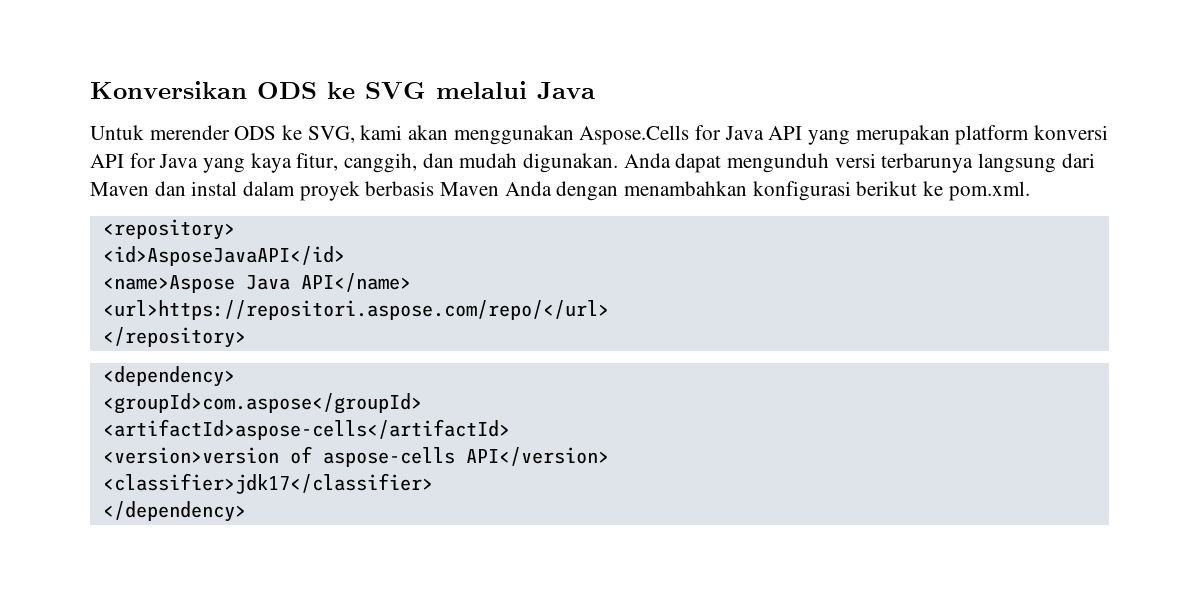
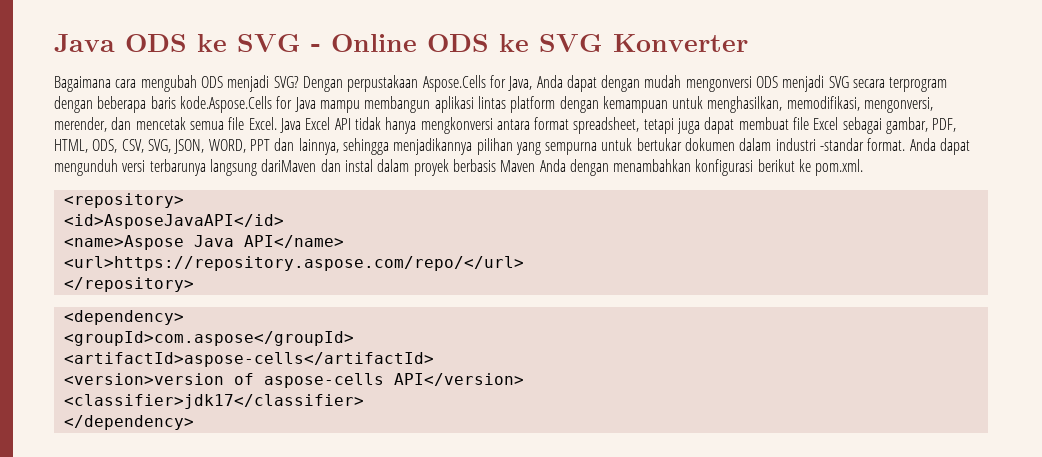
- Konversikan ODS ke SVG melalui Java
- Untuk merender ODS ke SVG, kami akan menggunakan Aspose.Cells for Java API yang merupakan platform konversi API for Java yang kaya fitur, canggih, dan mudah digunakan.
+ Java ODS ke SVG - Online ODS ke SVG Konverter
+ Bagaimana cara mengubah ODS menjadi SVG? Dengan perpustakaan Aspose.Cells for Java, Anda dapat dengan mudah mengonversi ODS menjadi SVG secara terprogram dengan beberapa baris kode.Aspose.Cells for Java mampu membangun aplikasi lintas platform dengan kemampuan untuk menghasilkan, memodifikasi, mengonversi, merender, dan mencetak semua file Excel. Java Excel API tidak hanya mengkonversi antara format spreadsheet, tetapi juga dapat membuat file Excel sebagai gambar, PDF, HTML, ODS, CSV, SVG, JSON, WORD, PPT dan lainnya, sehingga menjadikannya pilihan yang sempurna untuk bertukar dokumen dalam industri -standar format.
- Anda dapat mengunduh versi terbarunya langsung dari Maven dan instal dalam proyek berbasis Maven Anda dengan menambahkan konfigurasi berikut ke pom.xml.
+ Anda dapat mengunduh versi terbarunya langsung dariMaven dan instal dalam proyek berbasis Maven Anda dengan menambahkan konfigurasi berikut ke pom.xml.
- <url>https://repositori.aspose.com/repo/</url>
+ <url>https://repository.aspose.com/repo/</url>

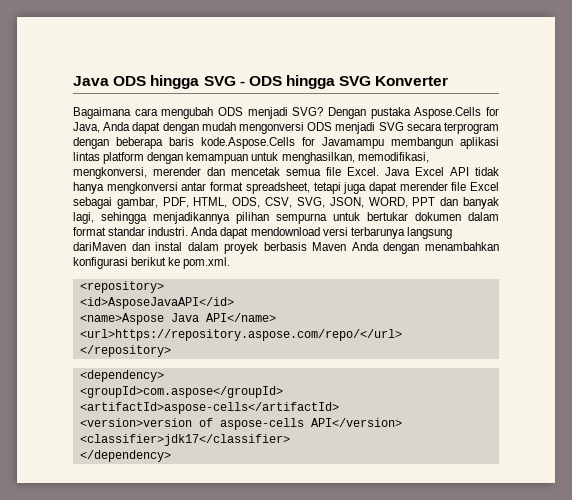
- Java ODS ke SVG - Online ODS ke SVG Konverter
+ Java ODS hingga SVG - ODS hingga SVG Konverter
- Dengan perpustakaan Aspose.Cells for Java, Anda dapat dengan mudah mengonversi ODS menjadi SVG secara terprogram dengan beberapa baris kode.Aspose.Cells for Java mampu membangun aplikasi lintas platform dengan kemampuan untuk menghasilkan, memodifikasi, mengonversi, merender, dan mencetak semua file Excel.
+ Dengan pustaka Aspose.Cells for Java, Anda dapat dengan mudah mengonversi ODS menjadi SVG secara terprogram dengan beberapa baris kode.Aspose.Cells for Javamampu membangun aplikasi lintas platform dengan kemampuan untuk menghasilkan, memodifikasi, mengkonversi, merender dan mencetak semua file Excel.
- Java Excel API tidak hanya mengkonversi antara format spreadsheet, tetapi juga dapat membuat file Excel sebagai gambar, PDF, HTML, ODS, CSV, SVG, JSON, WORD, PPT dan lainnya, sehingga menjadikannya pilihan yang sempurna untuk bertukar dokumen dalam industri -standar format. Anda dapat mengunduh versi terbarunya langsung dariMaven dan instal dalam proyek berbasis Maven Anda dengan menambahkan konfigurasi berikut ke pom.xml.
+ Java Excel API tidak hanya mengkonversi antar format spreadsheet, tetapi juga dapat merender file Excel sebagai gambar, PDF, HTML, ODS, CSV, SVG, JSON, WORD, PPT dan banyak lagi, sehingga menjadikannya pilihan sempurna untuk bertukar dokumen dalam format standar industri. Anda dapat mendownload versi terbarunya langsung dariMaven dan instal dalam proyek berbasis Maven Anda dengan menambahkan konfigurasi berikut ke pom.xml.

